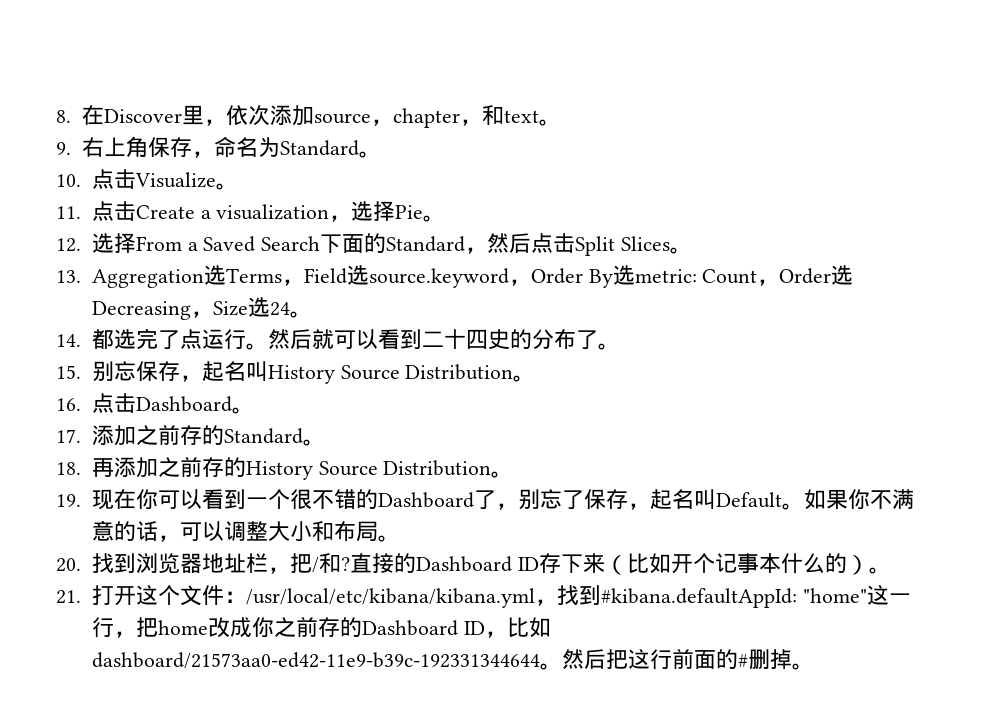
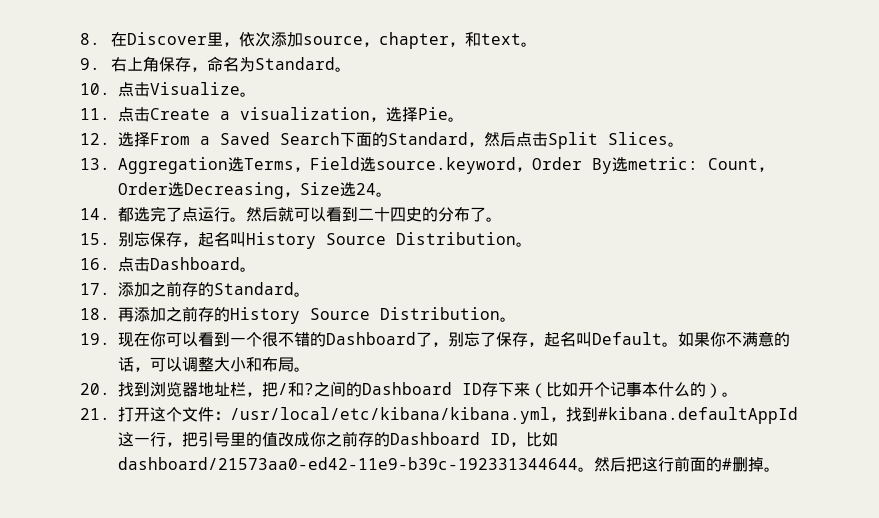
- 直接的Dashboard ID存下来（比如开个记事本什么的）。
+ 之间的Dashboard ID存下来（比如开个记事本什么的）。
- 21.打开这个文件：/usr/local/etc/kibana/kibana.yml，找到#kibana.defaultAppId: "home"这一行，把home改成你之前存的Dashboard ID，比如dashboard/21573aa0-ed42-11e9-b39c-192331344644。
+ 21.打开这个文件：/usr/local/etc/kibana/kibana.yml，找到#kibana.defaultAppId这一行，把引号里的值改成你之前存的Dashboard ID，比如dashboard/21573aa0-ed42-11e9-b39c-192331344644。

